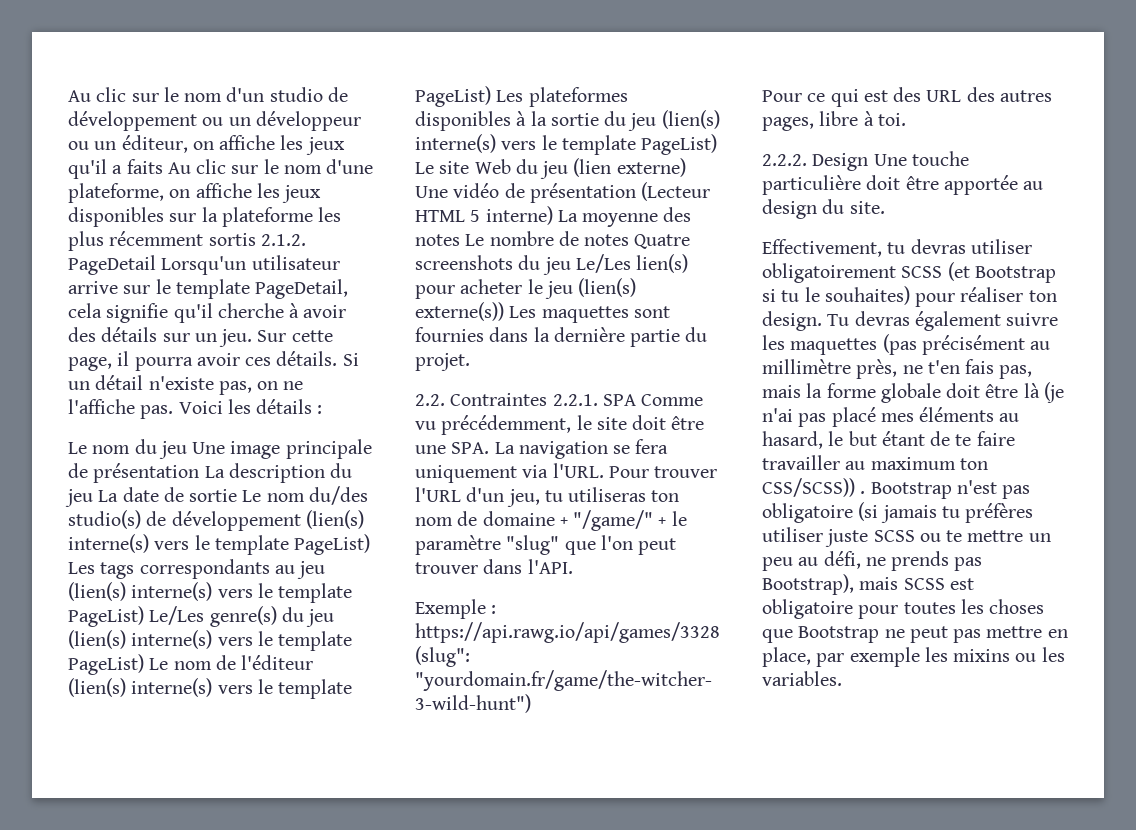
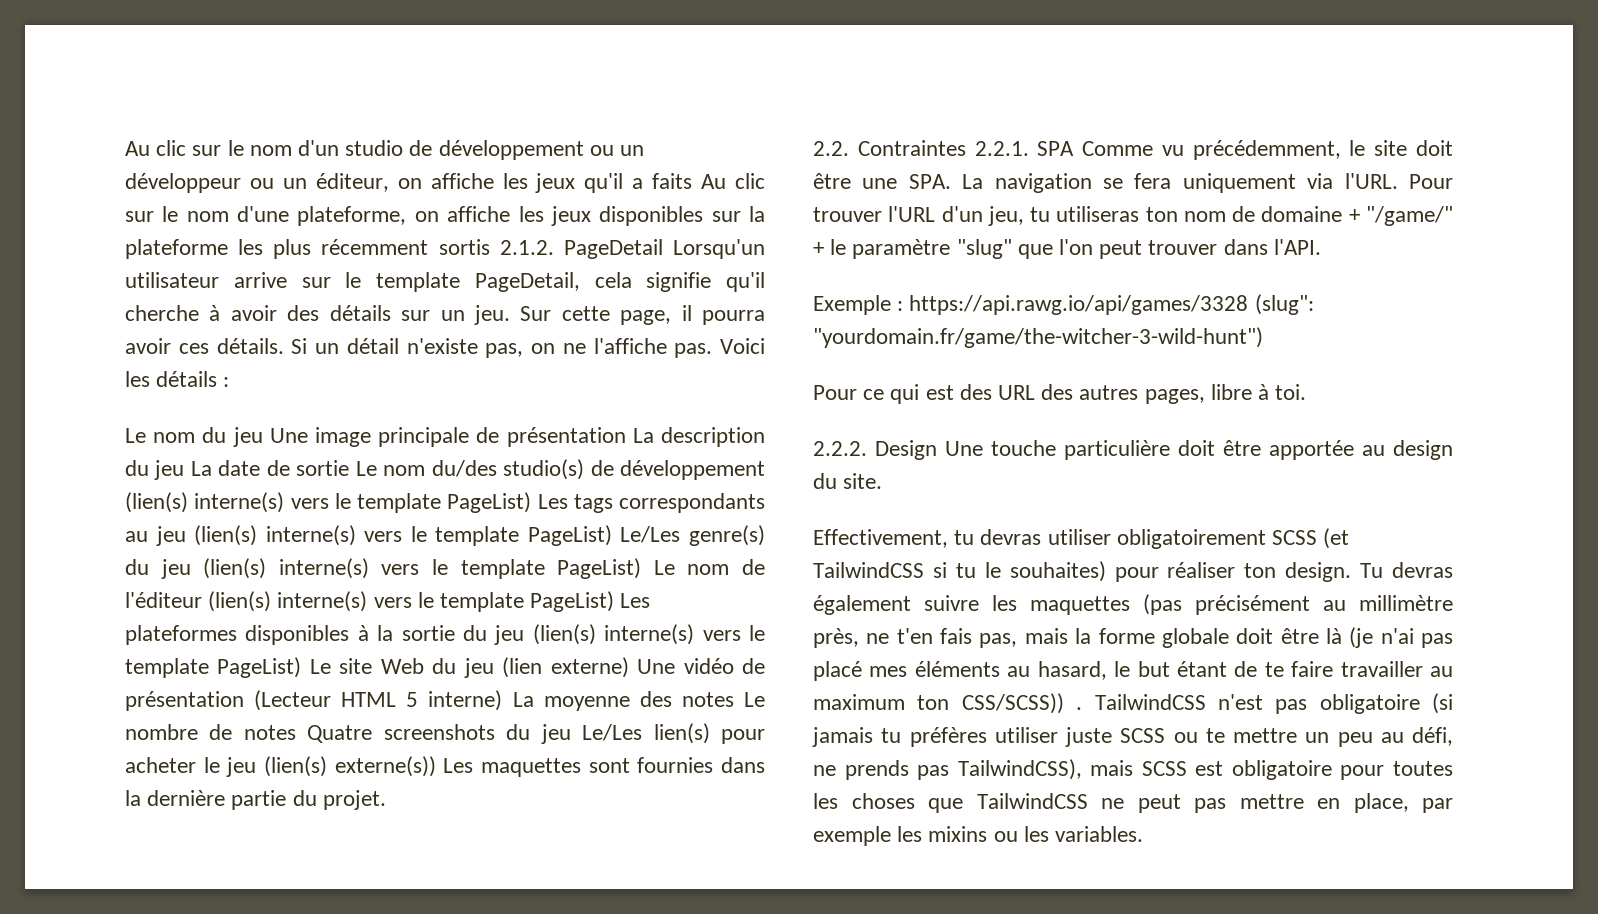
- Effectivement, tu devras utiliser obligatoirement SCSS (et Bootstrap si tu le souhaites) pour réaliser ton design.
+ Effectivement, tu devras utiliser obligatoirement SCSS (et TailwindCSS si tu le souhaites) pour réaliser ton design.
- Bootstrap n'est pas obligatoire (si jamais tu préfères utiliser juste SCSS ou te mettre un peu au défi, ne prends pas Bootstrap), mais SCSS est obligatoire pour toutes les choses que Bootstrap ne peut pas mettre en place, par exemple les mixins ou les variables.
+ TailwindCSS n'est pas obligatoire (si jamais tu préfères utiliser juste SCSS ou te mettre un peu au défi, ne prends pas TailwindCSS), mais SCSS est obligatoire pour toutes les choses que TailwindCSS ne peut pas mettre en place, par exemple les mixins ou les variables.

